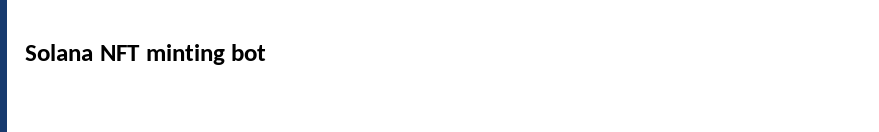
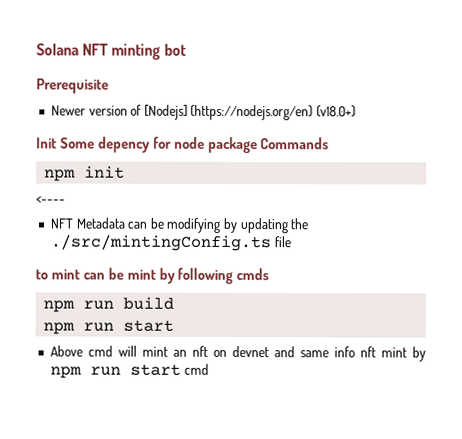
+ Prerequisite
+ Newer version of [Nodejs] (https://nodejs.org/en) (v18.0+)
+ Init Some depency for node package Commands
+ npm init
+ <----
+ NFT Metadata can be modifying by updating the ./src/mintingConfig.ts file
+ to mint can be mint by following cmds
+ npm run build
+ npm run start
+ Above cmd will mint an nft on devnet and same info nft mint by npm run start cmd

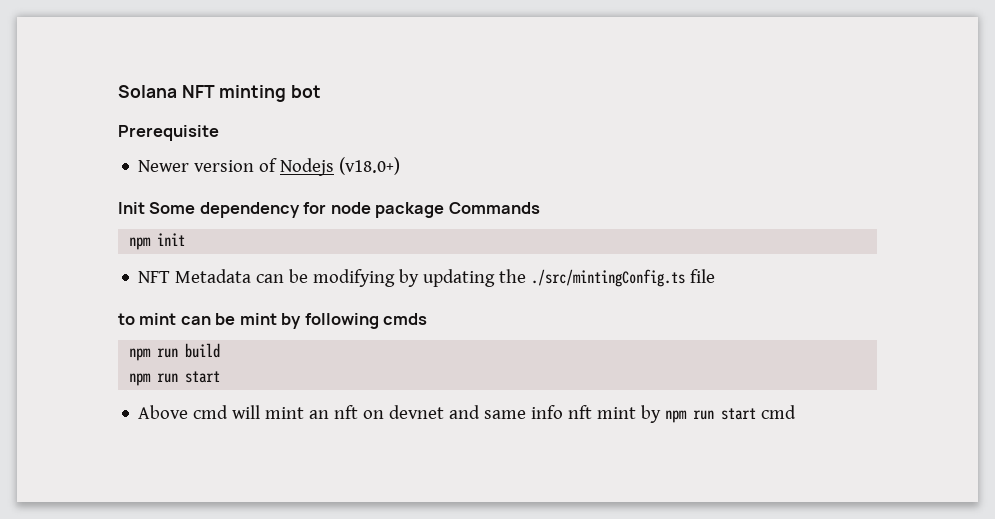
- Newer version of [Nodejs] (https://nodejs.org/en) (v18.0+)
+ Newer version of Nodejs (v18.0+)
- Init Some depency for node package Commands
+ Init Some dependency for node package Commands
- <----

